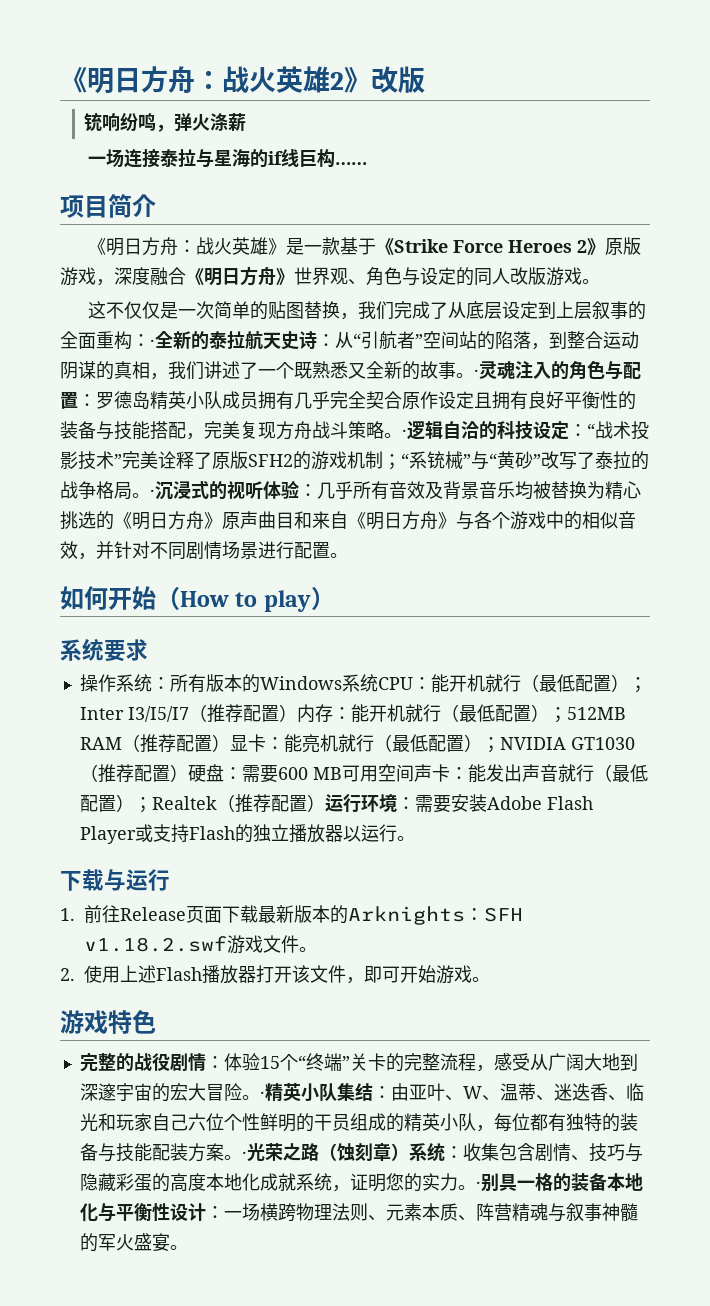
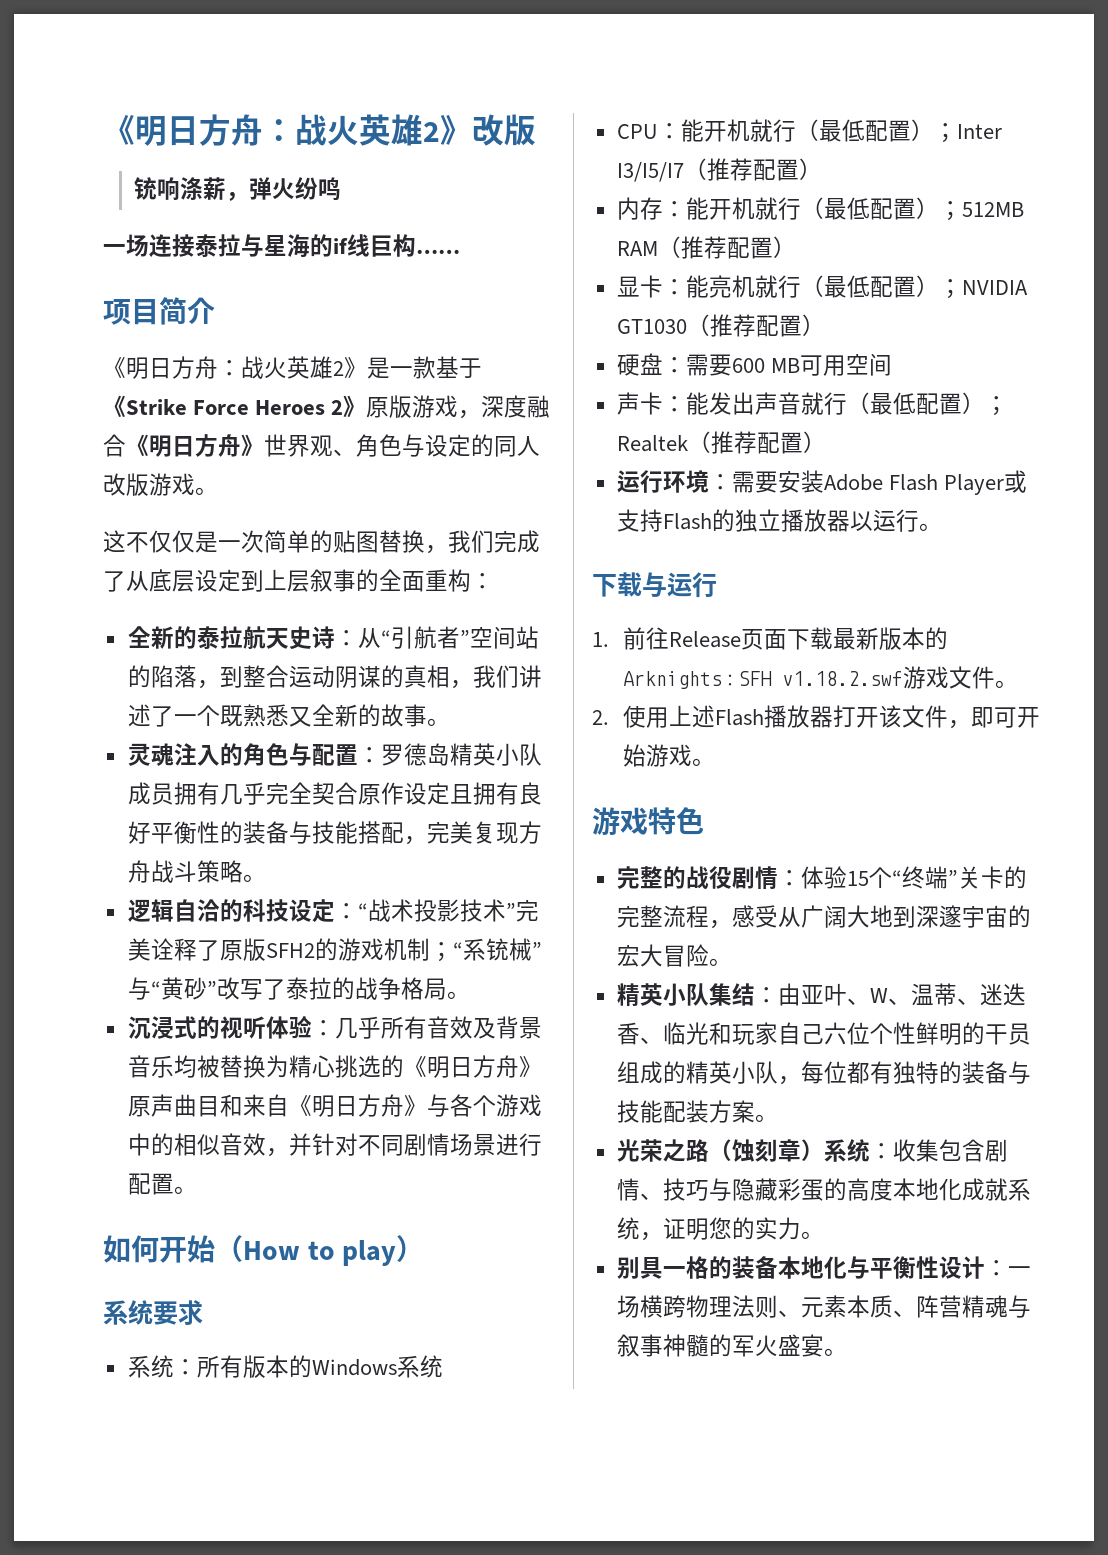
- 铳响纷鸣，弹火涤薪
+ 铳响涤薪，弹火纷鸣
- 《明日方舟：战火英雄》是一款基于《Strike Force Heroes 2》原版游戏，深度融合《明日方舟》世界观、角色与设定的同人改版游戏。
+ 《明日方舟：战火英雄2》是一款基于《Strike Force Heroes 2》原版游戏，深度融合《明日方舟》世界观、角色与设定的同人改版游戏。
- 这不仅仅是一次简单的贴图替换，我们完成了从底层设定到上层叙事的全面重构：·全新的泰拉航天史诗：
+ 这不仅仅是一次简单的贴图替换，我们完成了从底层设定到上层叙事的全面重构：
+ 全新的泰拉航天史诗：
- 从“引航者”空间站的陷落，到整合运动阴谋的真相，我们讲述了一个既熟悉又全新的故事。·灵魂注入的角色与配置：
+ 从“引航者”空间站的陷落，到整合运动阴谋的真相，我们讲述了一个既熟悉又全新的故事。
+ 灵魂注入的角色与配置：
- 罗德岛精英小队成员拥有几乎完全契合原作设定且拥有良好平衡性的装备与技能搭配，完美复现方舟战斗策略。·逻辑自洽的科技设定：
+ 罗德岛精英小队成员拥有几乎完全契合原作设定且拥有良好平衡性的装备与技能搭配，完美复现方舟战斗策略。
+ 逻辑自洽的科技设定：
- “系铳械”与“黄砂”改写了泰拉的战争格局。·沉浸式的视听体验：
+ “系铳械”与“黄砂”改写了泰拉的战争格局。
+ 沉浸式的视听体验：
  系统要求
- 操作系统：
+ 系统：
- 所有版本的Windows系统CPU：
+ 所有版本的Windows系统
+ CPU：
- Inter I3/I5/I7（推荐配置）内存：
+ Inter I3/I5/I7（推荐配置）
+ 内存：
- 512MB RAM（推荐配置）显卡：
+ 512MB RAM（推荐配置）
+ 显卡：
- NVIDIA GT1030（推荐配置）硬盘：
+ NVIDIA GT1030（推荐配置）
+ 硬盘：
- 需要600 MB可用空间声卡：
+ 需要600 MB可用空间
+ 声卡：
- Realtek（推荐配置）运行环境：
+ Realtek（推荐配置）
+ 运行环境：
- 体验15个“终端”关卡的完整流程，感受从广阔大地到深邃宇宙的宏大冒险。·精英小队集结：
+ 体验15个“终端”关卡的完整流程，感受从广阔大地到深邃宇宙的宏大冒险。
+ 精英小队集结：
- 由亚叶、W、温蒂、迷迭香、临光和玩家自己六位个性鲜明的干员组成的精英小队，每位都有独特的装备与技能配装方案。·光荣之路（蚀刻章）系统：
+ 由亚叶、W、温蒂、迷迭香、临光和玩家自己六位个性鲜明的干员组成的精英小队，每位都有独特的装备与技能配装方案。
+ 光荣之路（蚀刻章）系统：
- 收集包含剧情、技巧与隐藏彩蛋的高度本地化成就系统，证明您的实力。·别具一格的装备本地化与平衡性设计：
+ 收集包含剧情、技巧与隐藏彩蛋的高度本地化成就系统，证明您的实力。
+ 别具一格的装备本地化与平衡性设计：

